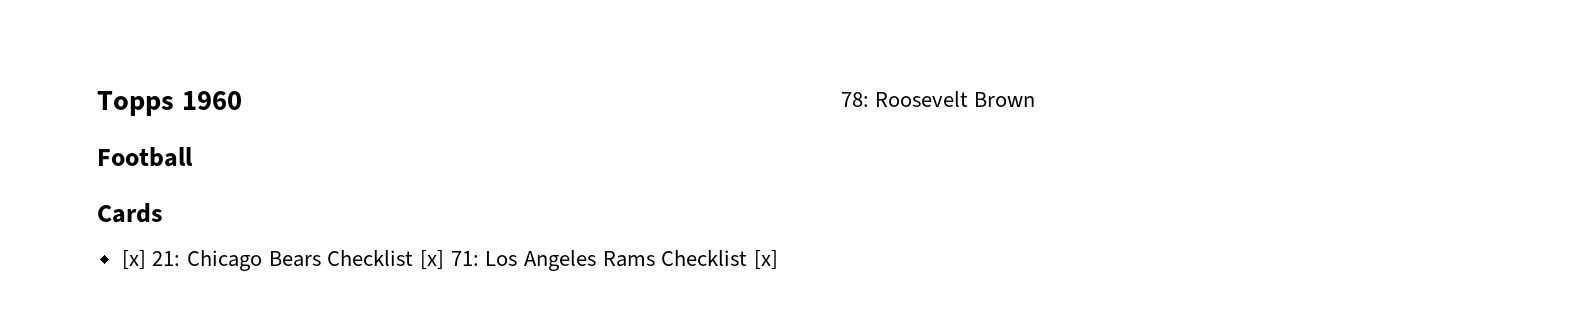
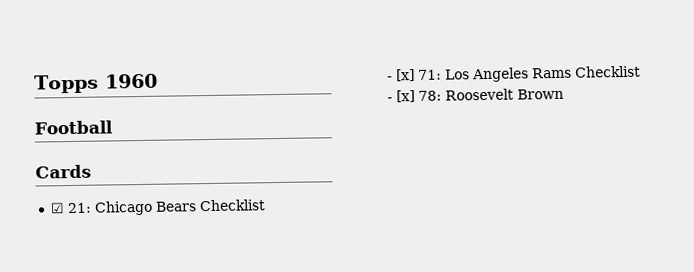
- [x] 21: Chicago Bears Checklist [x] 71: Los Angeles Rams Checklist [x] 78: Roosevelt Brown
+ ☑ 21: Chicago Bears Checklist
+ - [x] 71: Los Angeles Rams Checklist
+ - [x] 78: Roosevelt Brown

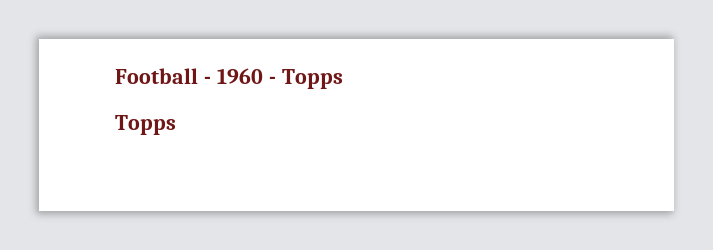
- Topps 1960
- Football
- Cards
- ☑ 21: Chicago Bears Checklist
- - [x] 71: Los Angeles Rams Checklist
- - [x] 78: Roosevelt Brown
+ Football - 1960 - Topps
+ Topps

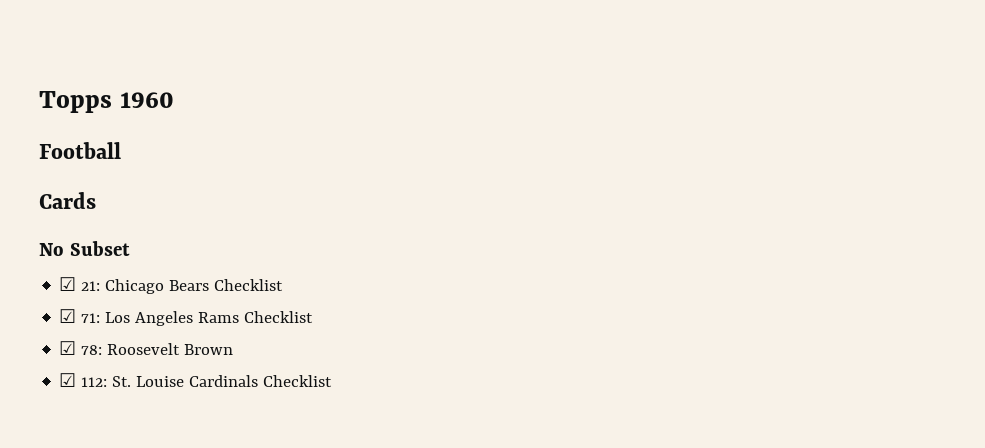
+ Topps 1960
- Football - 1960 - Topps
- Topps
+ Football
+ Cards
+ No Subset
+ ☑ 21: Chicago Bears Checklist
+ ☑ 71: Los Angeles Rams Checklist
+ ☑ 78: Roosevelt Brown
+ ☑ 112: St. Louise Cardinals Checklist

